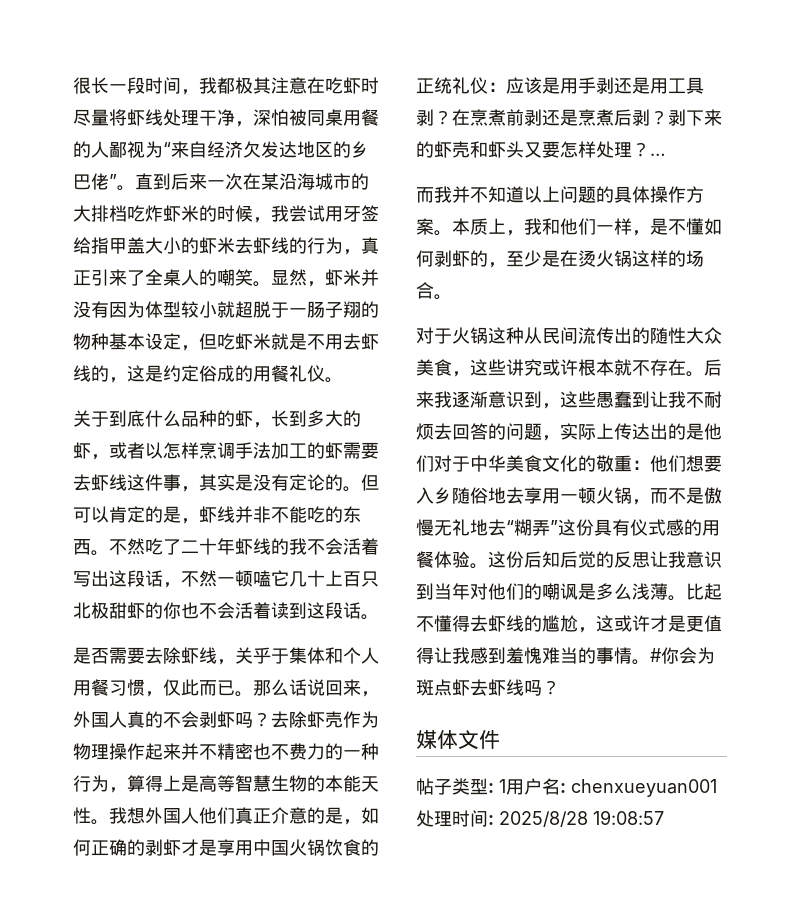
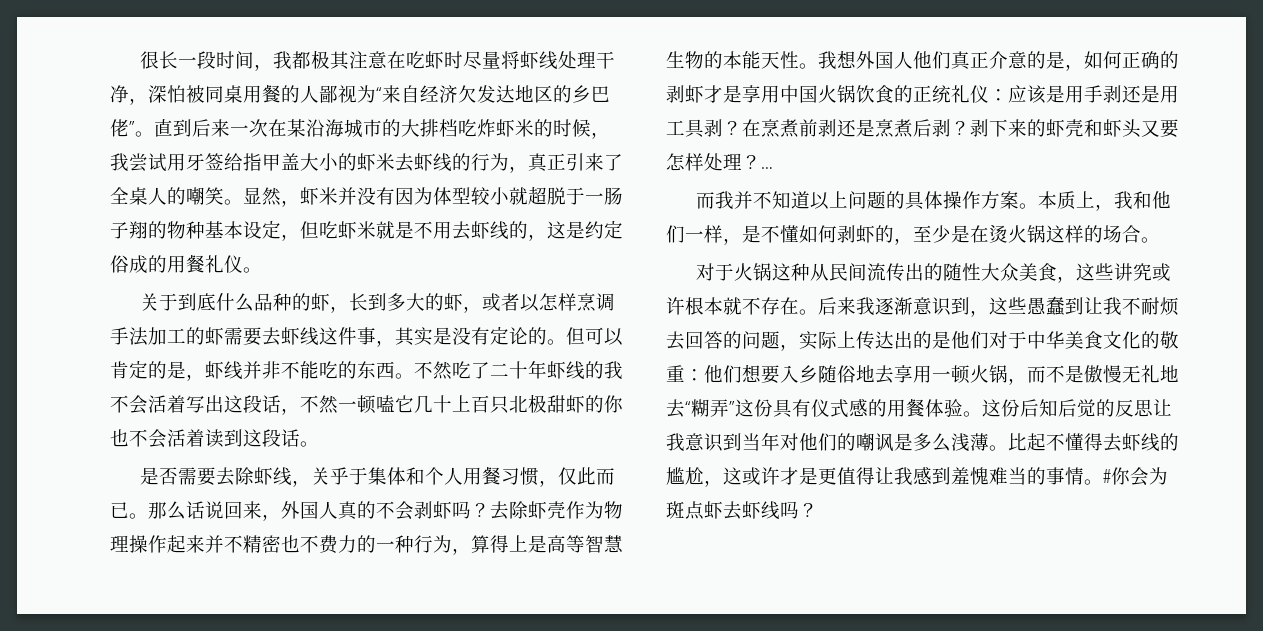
- 媒体文件
- 帖子类型: 1用户名: chenxueyuan001处理时间: 2025/8/28 19:08:57

